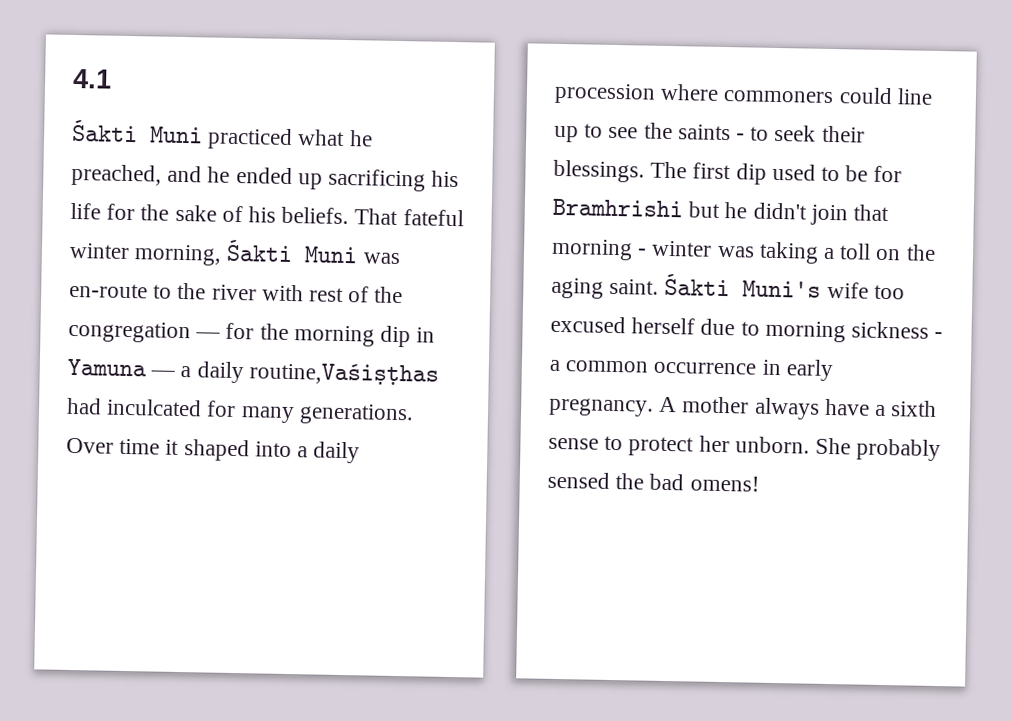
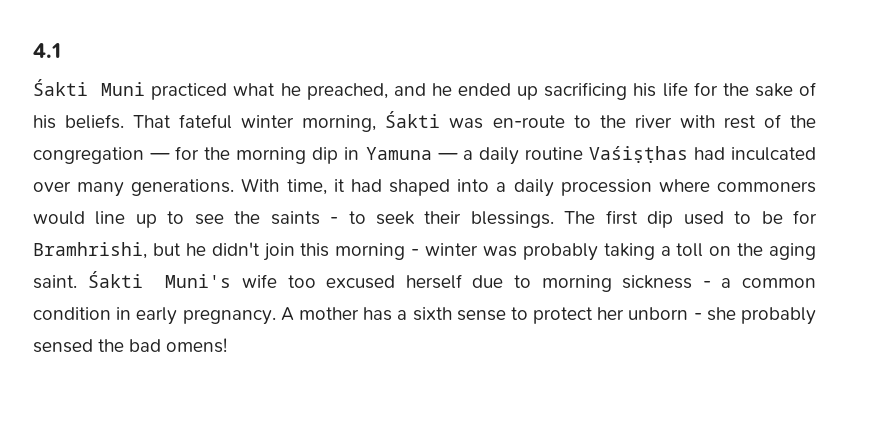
- That fateful winter morning, Śakti Muni was en-route to the river with rest of the congregation — for the morning dip in Yamuna — a daily routine,Vaśiṣṭhas had inculcated for many generations.
+ That fateful winter morning, Śakti was en-route to the river with rest of the congregation — for the morning dip in Yamuna — a daily routine Vaśiṣṭhas had inculcated over many generations.
- Over time it shaped into a daily procession where commoners could line up to see the saints - to seek their blessings.
+ With time, it had shaped into a daily procession where commoners would line up to see the saints - to seek their blessings.
- The first dip used to be for Bramhrishi but he didn't join that morning - winter was taking a toll on the aging saint.
+ The first dip used to be for Bramhrishi, but he didn't join this morning - winter was probably taking a toll on the aging saint.
- Śakti Muni's wife too excused herself due to morning sickness - a common occurrence in early pregnancy.
+ Śakti Muni's wife too excused herself due to morning sickness - a common condition in early pregnancy.
- A mother always have a sixth sense to protect her unborn. She probably sensed the bad omens!
+ A mother has a sixth sense to protect her unborn - she probably sensed the bad omens!

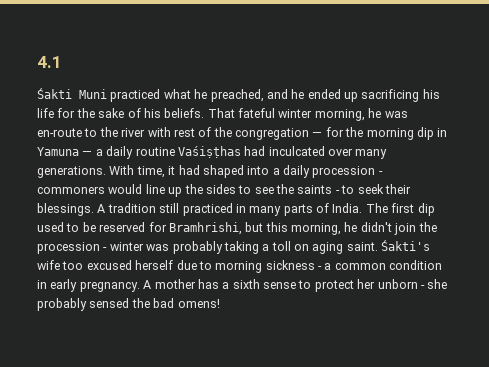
- That fateful winter morning, Śakti was en-route to the river with rest of the congregation — for the morning dip in Yamuna — a daily routine Vaśiṣṭhas had inculcated over many generations.
+ That fateful winter morning, he was en-route to the river with rest of the congregation — for the morning dip in Yamuna — a daily routine Vaśiṣṭhas had inculcated over many generations.
- With time, it had shaped into a daily procession where commoners would line up to see the saints - to seek their blessings.
+ With time, it had shaped into a daily procession - commoners would line up the sides to see the saints - to seek their blessings.
+ A tradition still practiced in many parts of India.
- The first dip used to be for Bramhrishi, but he didn't join this morning - winter was probably taking a toll on the aging saint.
+ The first dip used to be reserved for Bramhrishi, but this morning, he didn't join the procession - winter was probably taking a toll on aging saint.
- Śakti Muni's wife too excused herself due to morning sickness - a common condition in early pregnancy.
+ Śakti's wife too excused herself due to morning sickness - a common condition in early pregnancy.

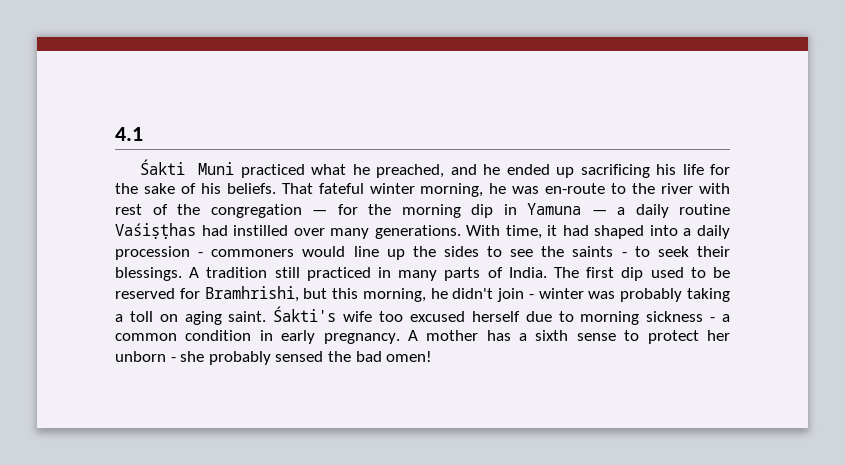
- That fateful winter morning, he was en-route to the river with rest of the congregation — for the morning dip in Yamuna — a daily routine Vaśiṣṭhas had inculcated over many generations.
+ That fateful winter morning, he was en-route to the river with rest of the congregation — for the morning dip in Yamuna — a daily routine Vaśiṣṭhas had instilled over many generations.
- The first dip used to be reserved for Bramhrishi, but this morning, he didn't join the procession - winter was probably taking a toll on aging saint.
+ The first dip used to be reserved for Bramhrishi, but this morning, he didn't join - winter was probably taking a toll on aging saint.
- A mother has a sixth sense to protect her unborn - she probably sensed the bad omens!
+ A mother has a sixth sense to protect her unborn - she probably sensed the bad omen!

